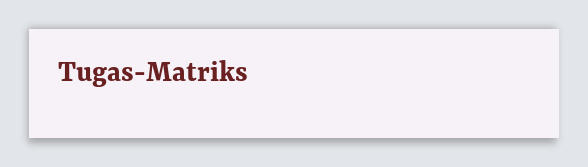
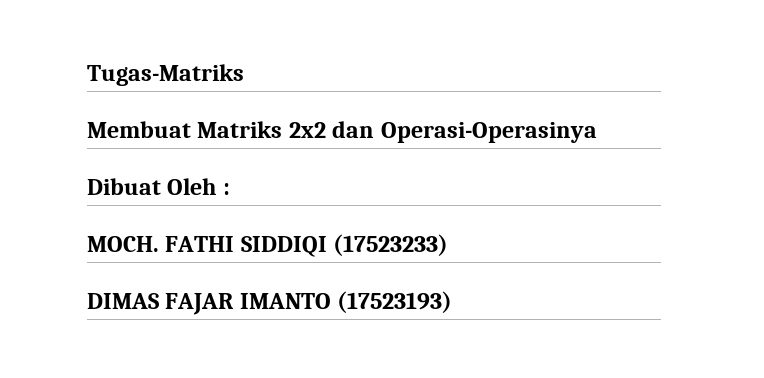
+ Membuat Matriks 2x2 dan Operasi-Operasinya
+ Dibuat Oleh :
+ MOCH. FATHI SIDDIQI (17523233)
+ DIMAS FAJAR IMANTO (17523193)

